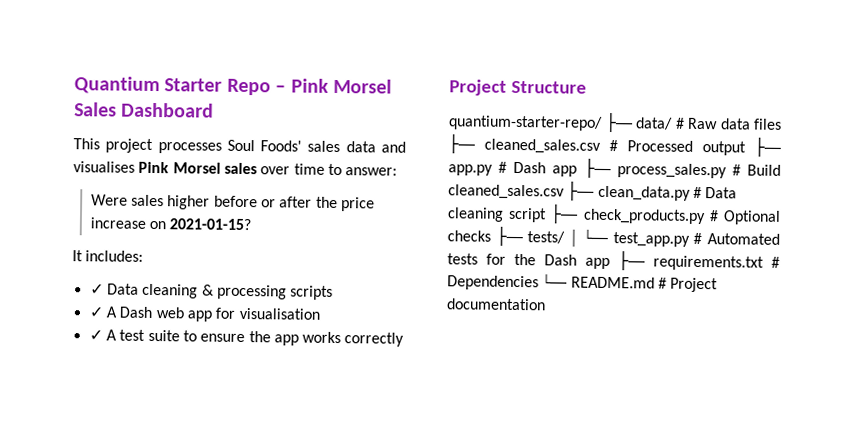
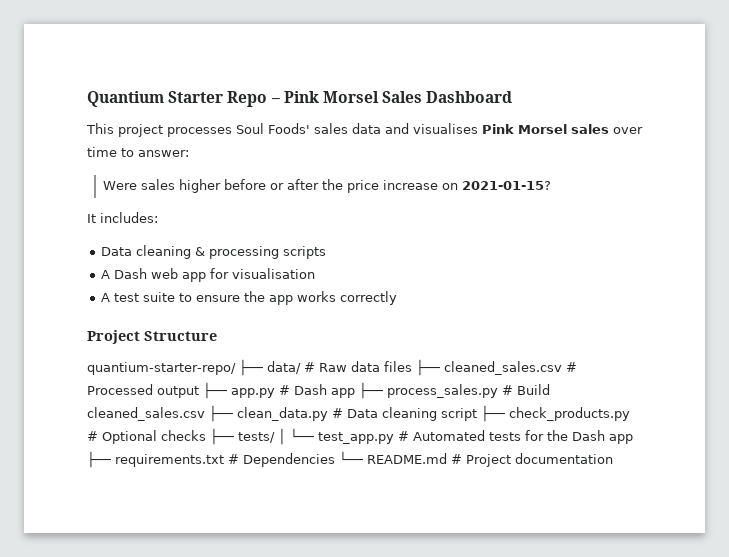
- ✓ Data cleaning & processing scripts
+ Data cleaning & processing scripts
- ✓ A Dash web app for visualisation
+ A Dash web app for visualisation
- ✓ A test suite to ensure the app works correctly
+ A test suite to ensure the app works correctly

